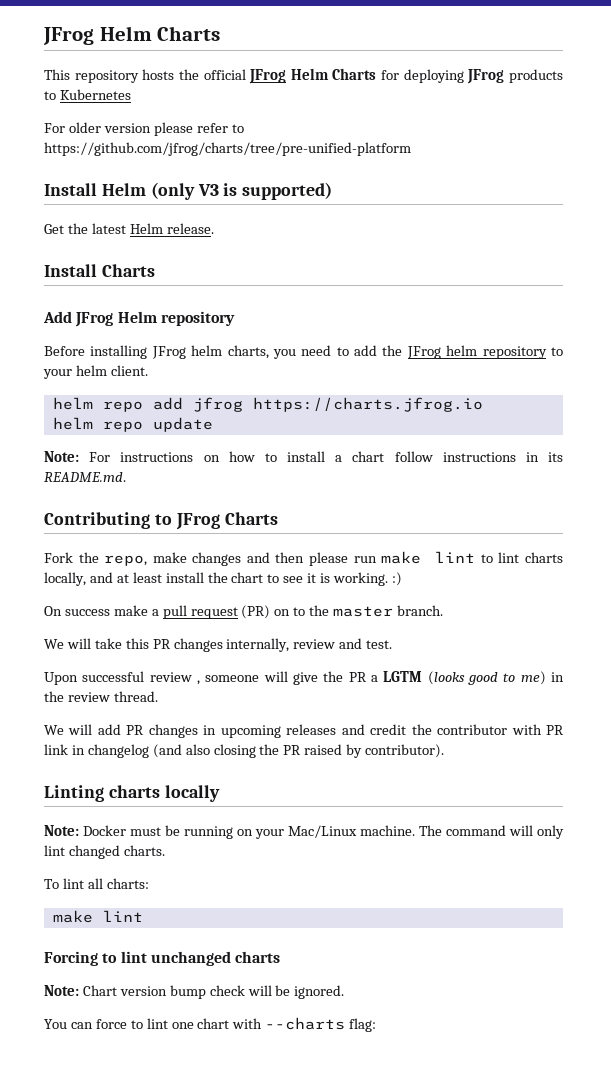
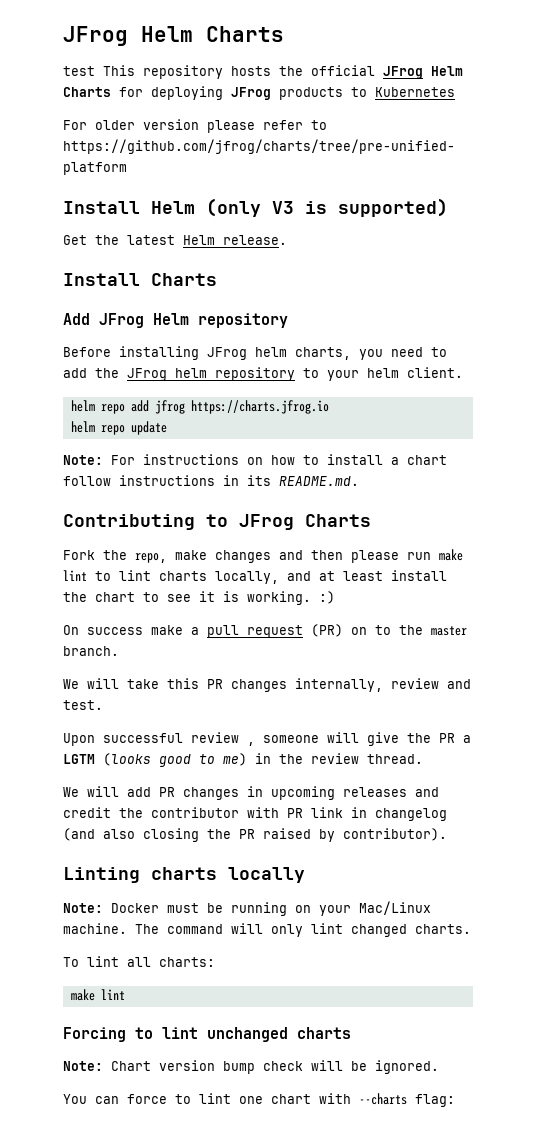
- This repository hosts the official JFrog Helm Charts for deploying JFrog products to Kubernetes
+ test This repository hosts the official JFrog Helm Charts for deploying JFrog products to Kubernetes

